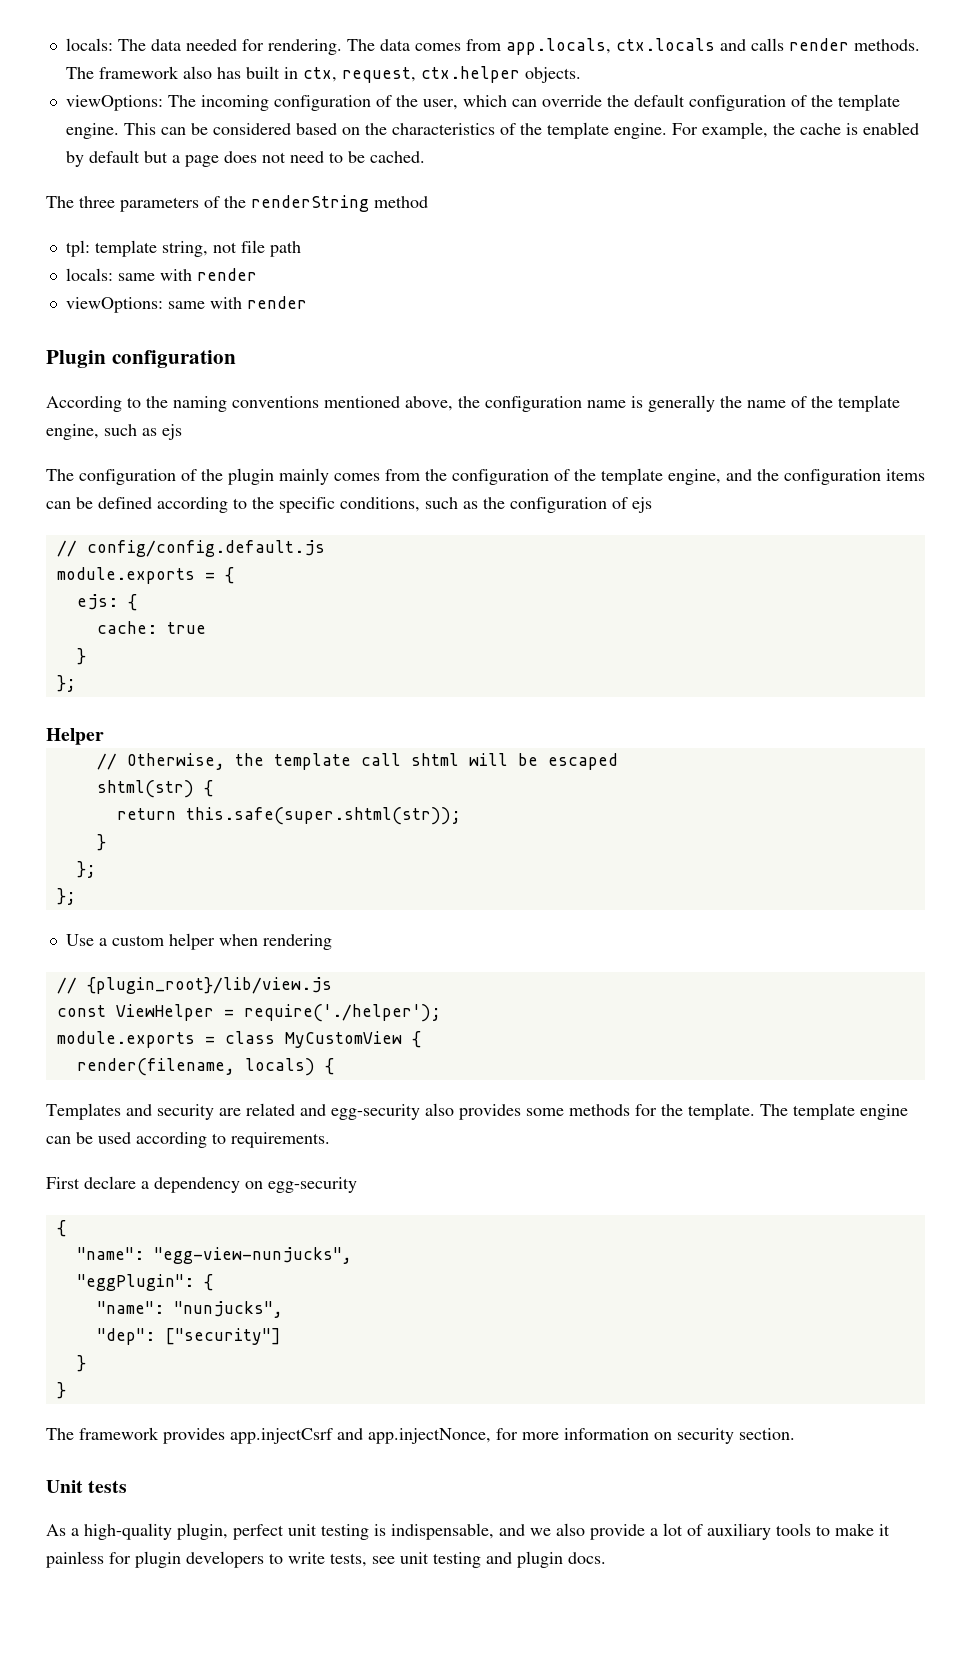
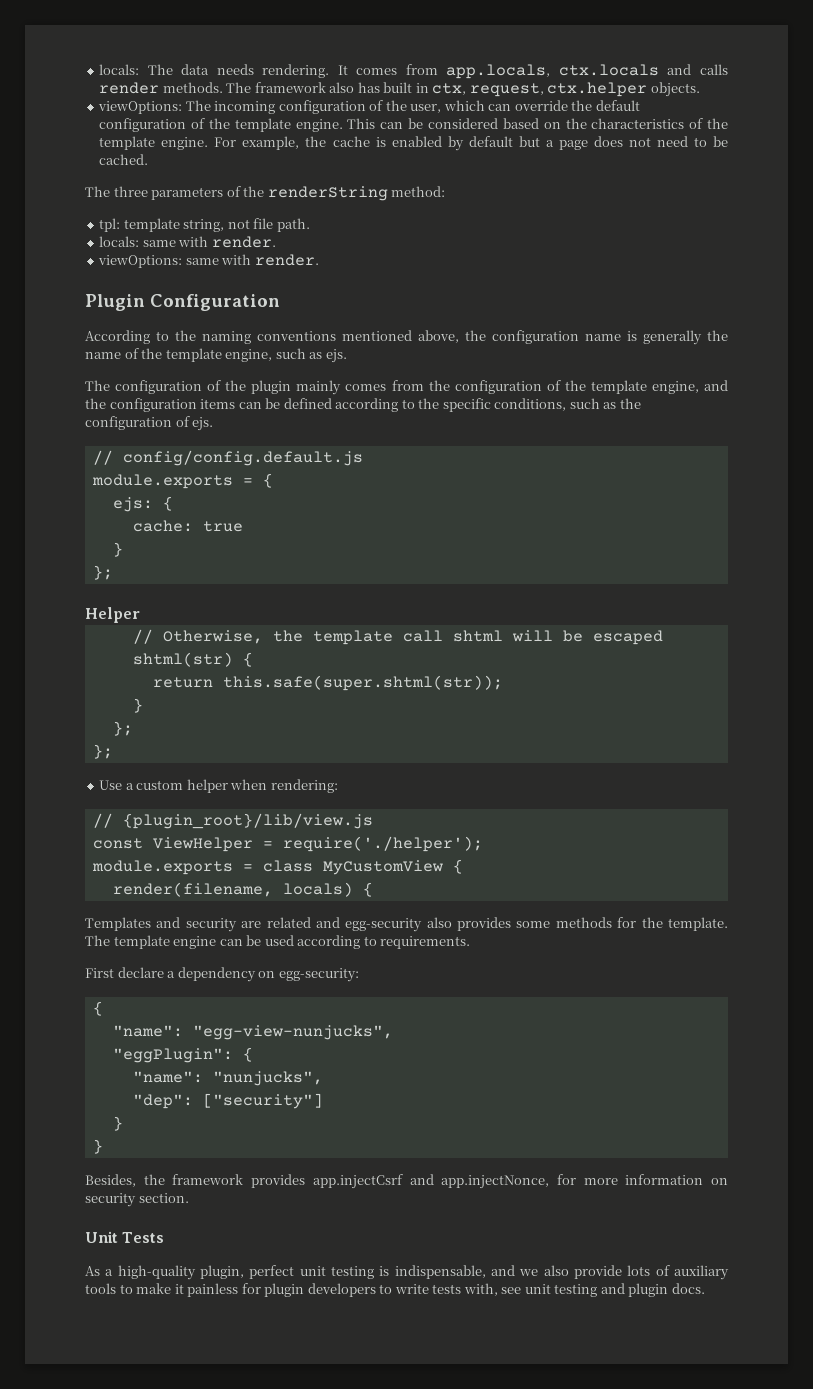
- locals: The data needed for rendering. The data comes from app.locals, ctx.locals and calls render methods.
+ locals: The data needs rendering. It comes from app.locals, ctx.locals and calls render methods.
- The three parameters of the renderString method
+ The three parameters of the renderString method:
- tpl: template string, not file path
+ tpl: template string, not file path.
- locals: same with render
+ locals: same with render.
- viewOptions: same with render
+ viewOptions: same with render.
- Plugin configuration
+ Plugin Configuration
- According to the naming conventions mentioned above, the configuration name is generally the name of the template engine, such as ejs
+ According to the naming conventions mentioned above, the configuration name is generally the name of the template engine, such as ejs.
- The configuration of the plugin mainly comes from the configuration of the template engine, and the configuration items can be defined according to the specific conditions, such as the configuration of ejs
+ The configuration of the plugin mainly comes from the configuration of the template engine, and the configuration items can be defined according to the specific conditions, such as the configuration of ejs.
- Use a custom helper when rendering
+ Use a custom helper when rendering:
- First declare a dependency on egg-security
+ First declare a dependency on egg-security:
- The framework provides app.injectCsrf and app.injectNonce, for more information on security section.
+ Besides, the framework provides app.injectCsrf and app.injectNonce, for more information on security section.
- Unit tests
+ Unit Tests
- As a high-quality plugin, perfect unit testing is indispensable, and we also provide a lot of auxiliary tools to make it painless for plugin developers to write tests, see unit testing and plugin docs.
+ As a high-quality plugin, perfect unit testing is indispensable, and we also provide lots of auxiliary tools to make it painless for plugin developers to write tests with, see unit testing and plugin docs.

